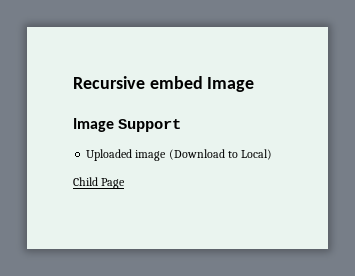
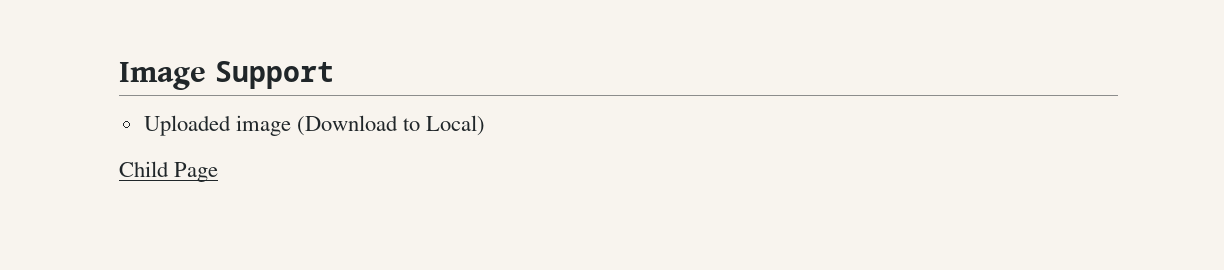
- Recursive embed Image

